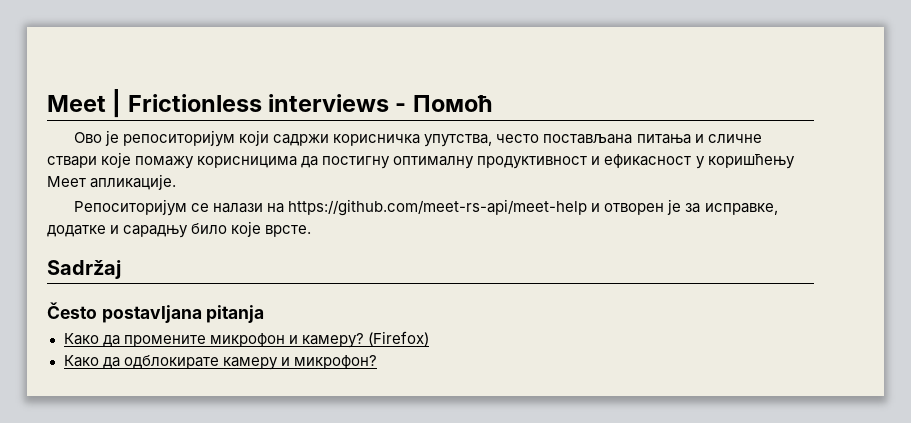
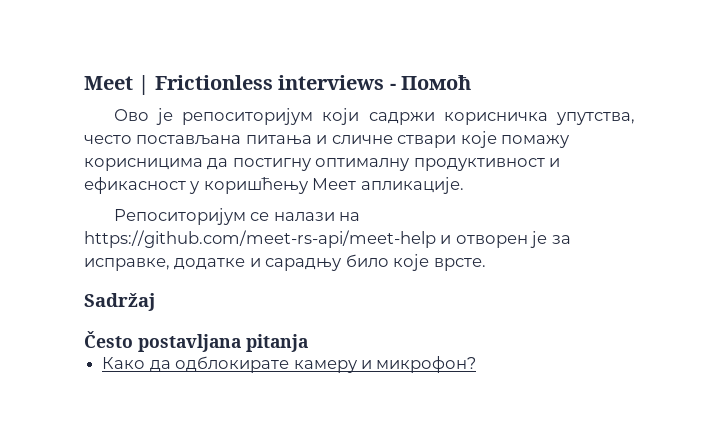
- Како да промените микрофон и камеру? (Firefox)

